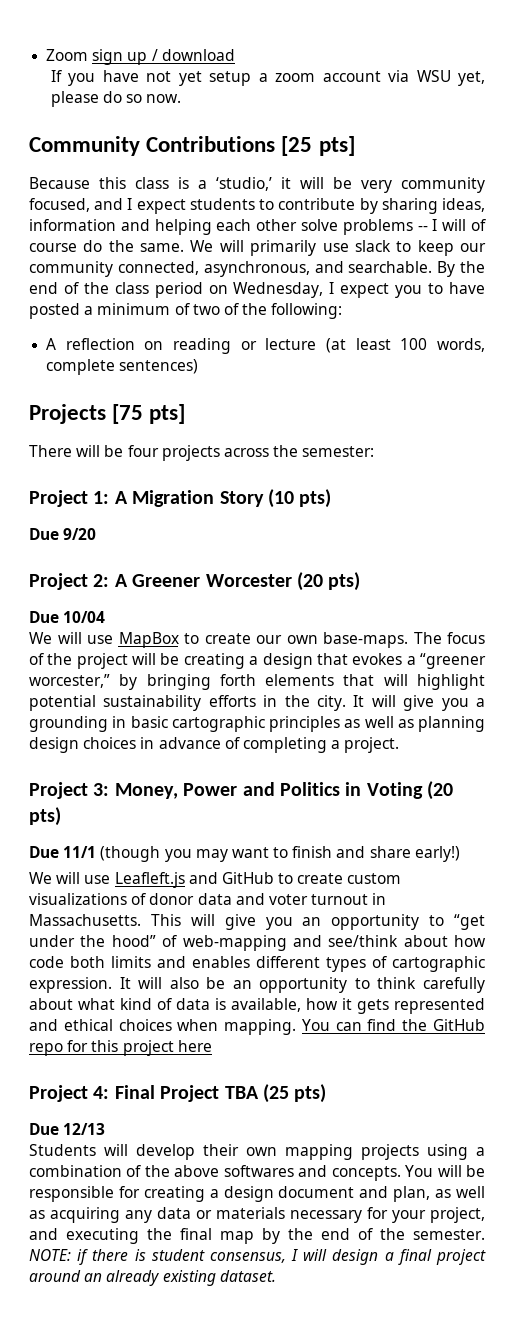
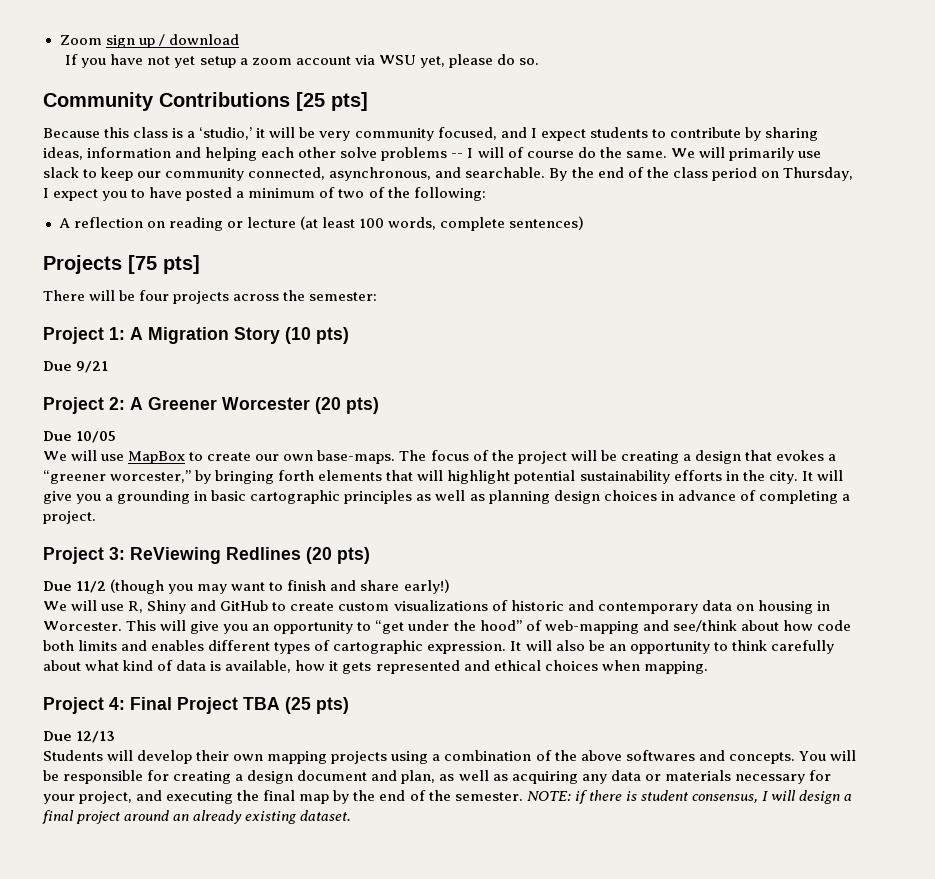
- If you have not yet setup a zoom account via WSU yet, please do so now.
+ If you have not yet setup a zoom account via WSU yet, please do so.
- By the end of the class period on Wednesday, I expect you to have posted a minimum of two of the following:
+ By the end of the class period on Thursday, I expect you to have posted a minimum of two of the following:
- Due 9/20
+ Due 9/21
- Due 10/04
+ Due 10/05
- Project 3: Money, Power and Politics in Voting (20 pts)
- Due 11/1 (though you may want to finish and share early!)
+ Project 3: ReViewing Redlines (20 pts)
+ Due 11/2 (though you may want to finish and share early!)
- We will use Leafleft.js and GitHub to create custom visualizations of donor data and voter turnout in Massachusetts.
+ We will use R, Shiny and GitHub to create custom visualizations of historic and contemporary data on housing in Worcester.
- You can find the GitHub repo for this project here

